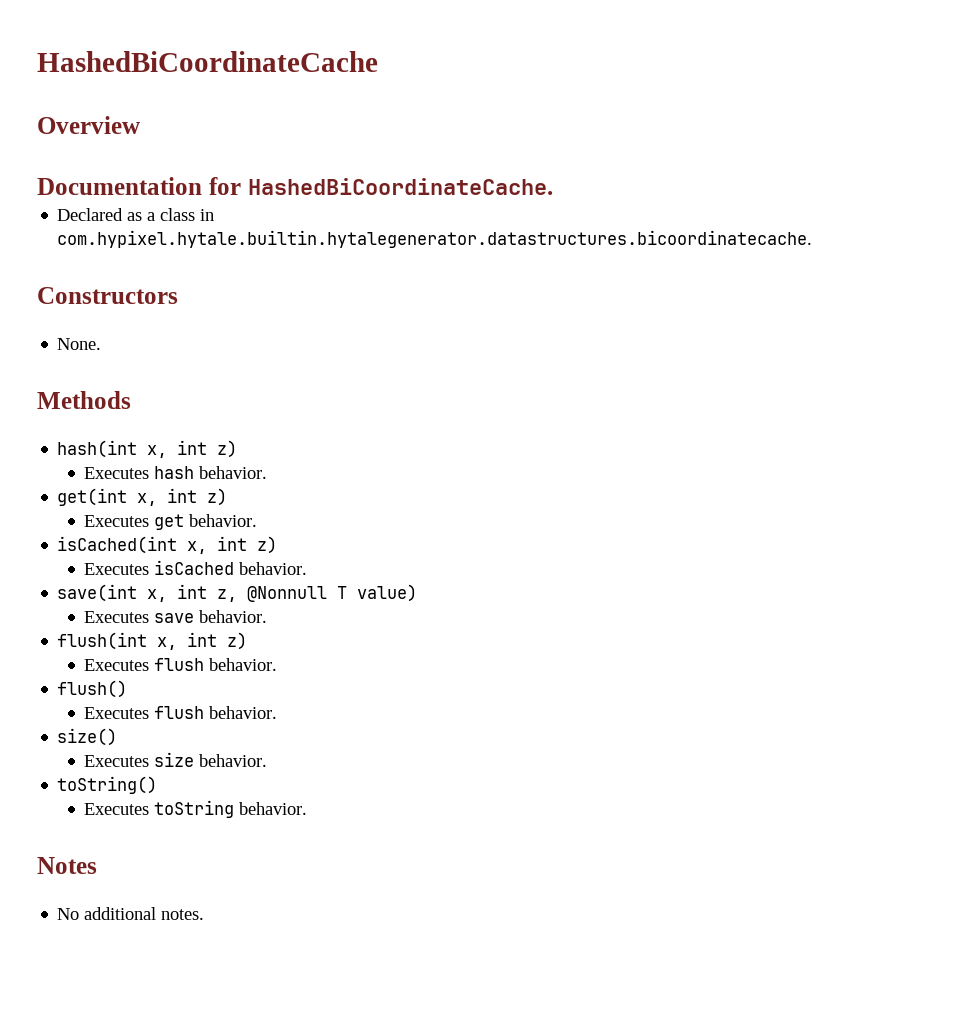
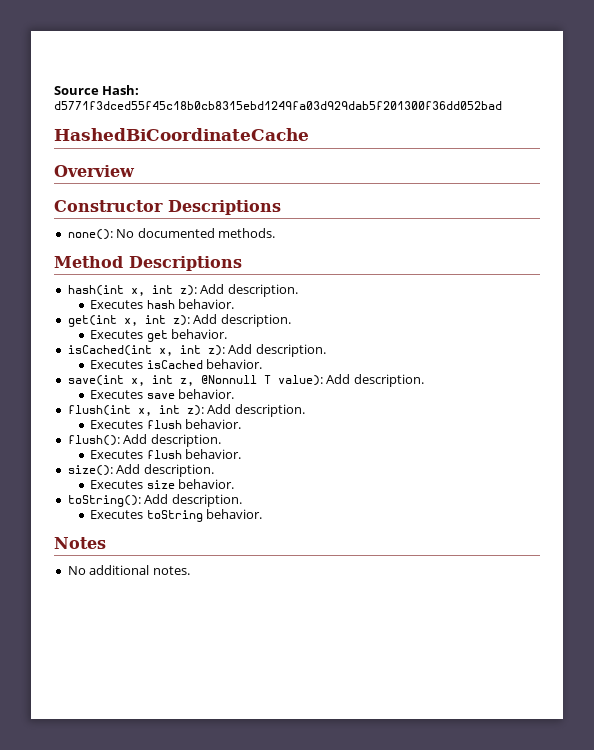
+ Source Hash: d5771f3dced55f45c18b0cb8315ebd1249fa03d929dab5f201300f36dd052bad
- Documentation for HashedBiCoordinateCache.
- Declared as a class in com.hypixel.hytale.builtin.hytalegenerator.datastructures.bicoordinatecache.
- Constructors
- None.
- Methods
+ Constructor Descriptions
+ none(): No documented methods.
+ Method Descriptions
- hash(int x, int z)
+ hash(int x, int z): Add description.
- get(int x, int z)
+ get(int x, int z): Add description.
- isCached(int x, int z)
+ isCached(int x, int z): Add description.
- save(int x, int z, @Nonnull T value)
+ save(int x, int z, @Nonnull T value): Add description.
- flush(int x, int z)
+ flush(int x, int z): Add description.
  Executes flush behavior.
- flush()
+ flush(): Add description.
  Executes flush behavior.
- size()
+ size(): Add description.
- toString()
+ toString(): Add description.

